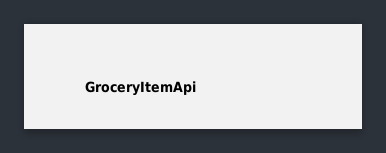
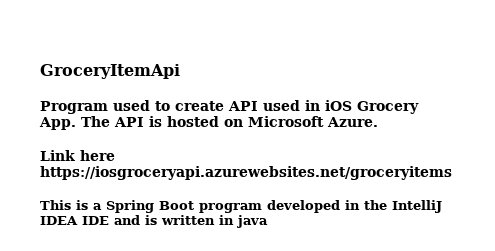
+ Program used to create API used in iOS Grocery App. The API is hosted on Microsoft Azure.
+ Link here https://iosgroceryapi.azurewebsites.net/groceryitems
+ This is a Spring Boot program developed in the IntelliJ IDEA IDE and is written in java

